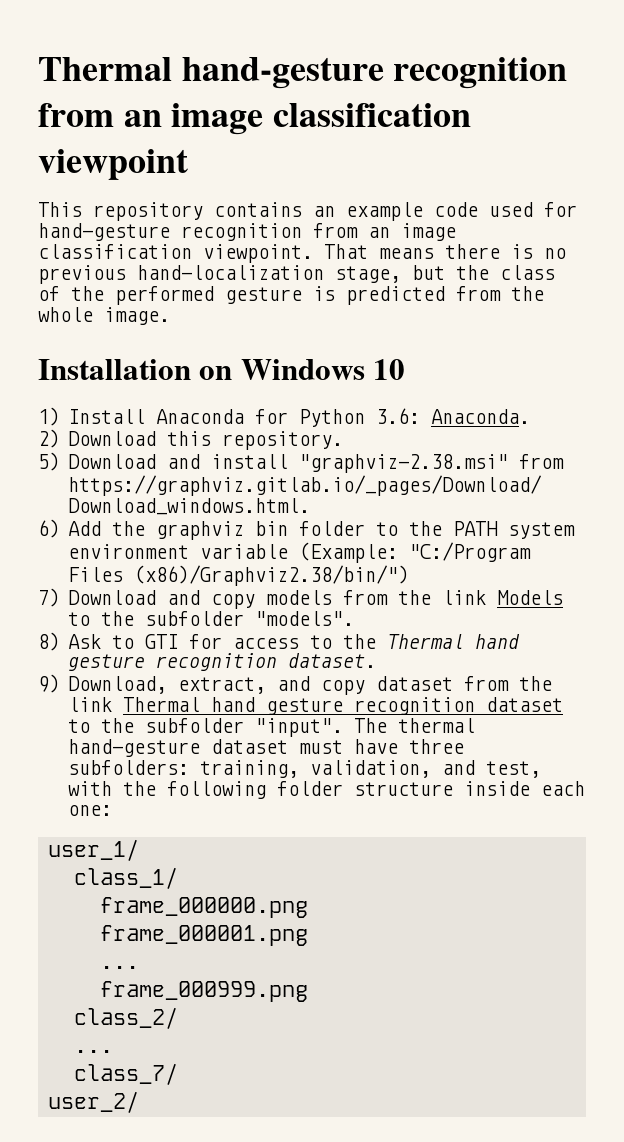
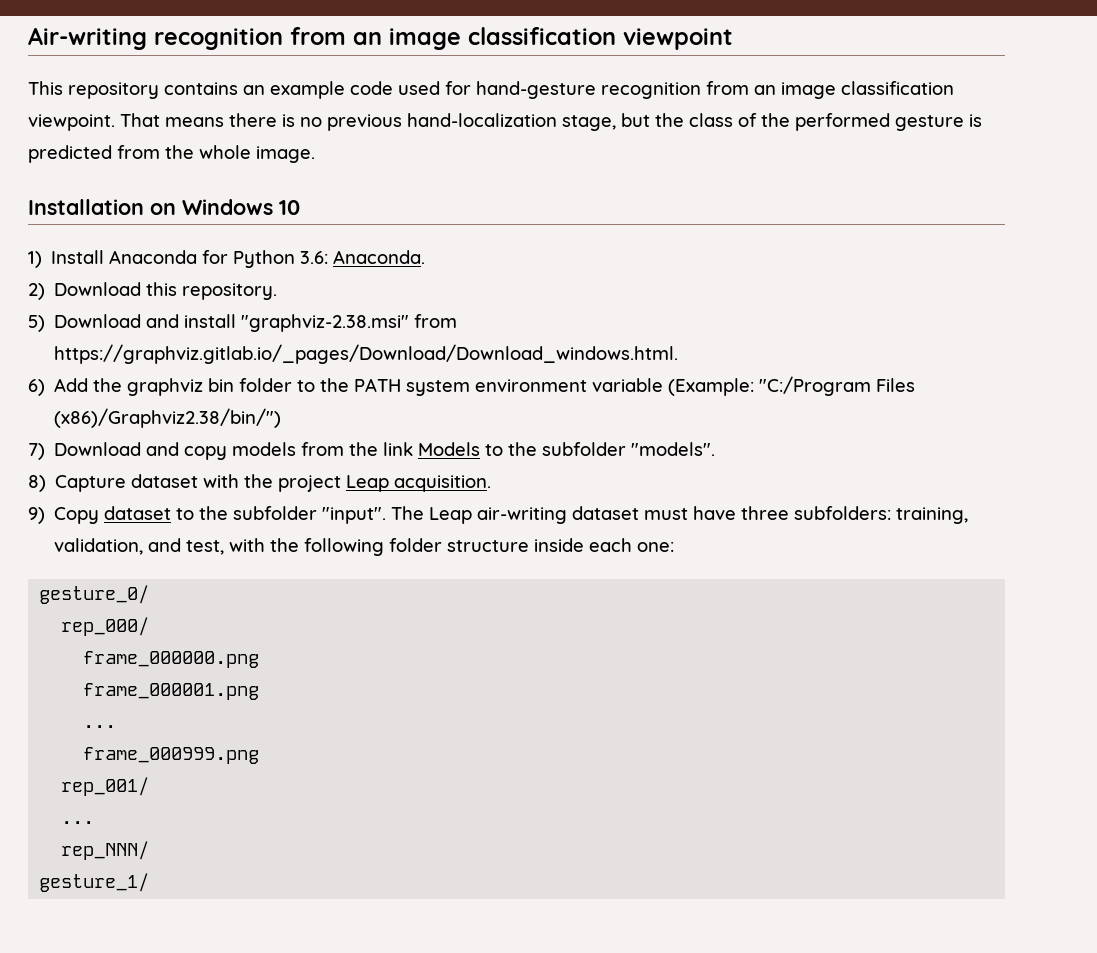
- Thermal hand-gesture recognition from an image classification viewpoint
+ Air-writing recognition from an image classification viewpoint
- 8) Ask to GTI for access to the Thermal hand gesture recognition dataset.
- 9) Download, extract, and copy dataset from the link Thermal hand gesture recognition dataset to the subfolder "input".
+ 8) Capture dataset with the project Leap acquisition.
+ 9) Copy dataset to the subfolder "input".
- The thermal hand-gesture dataset must have three subfolders: training, validation, and test, with the following folder structure inside each one:
+ The Leap air-writing dataset must have three subfolders: training, validation, and test, with the following folder structure inside each one:
- user_1/
- class_1/
+ gesture_0/
+ rep_000/
- class_2/
+ rep_001/
  ...
- class_7/
- user_2/
+ rep_NNN/
+ gesture_1/

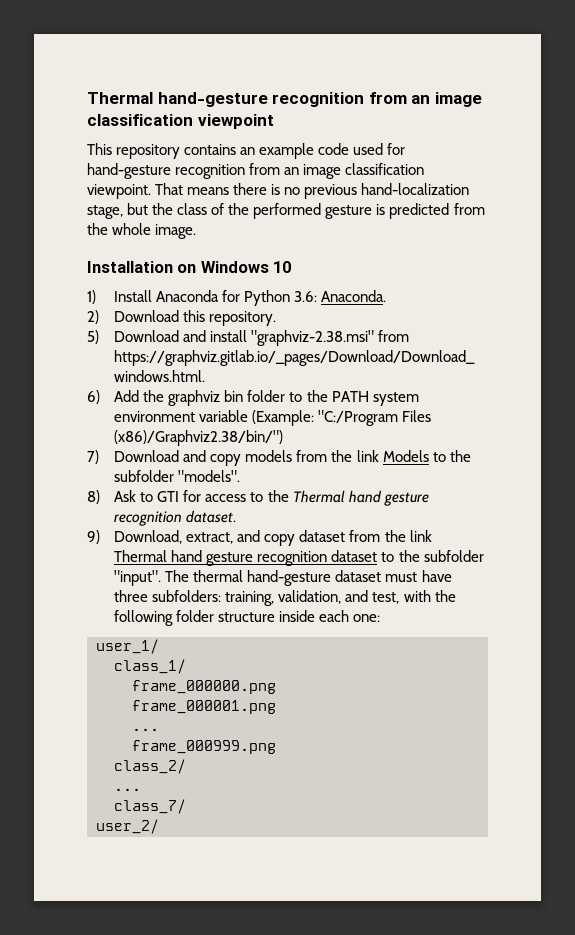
- Air-writing recognition from an image classification viewpoint
+ Thermal hand-gesture recognition from an image classification viewpoint
- 8) Capture dataset with the project Leap acquisition.
- 9) Copy dataset to the subfolder "input".
+ 8) Ask to GTI for access to the Thermal hand gesture recognition dataset.
+ 9) Download, extract, and copy dataset from the link Thermal hand gesture recognition dataset to the subfolder "input".
- The Leap air-writing dataset must have three subfolders: training, validation, and test, with the following folder structure inside each one:
+ The thermal hand-gesture dataset must have three subfolders: training, validation, and test, with the following folder structure inside each one:
- gesture_0/
- rep_000/
+ user_1/
+ class_1/
- rep_001/
+ class_2/
  ...
- rep_NNN/
- gesture_1/
+ class_7/
+ user_2/

